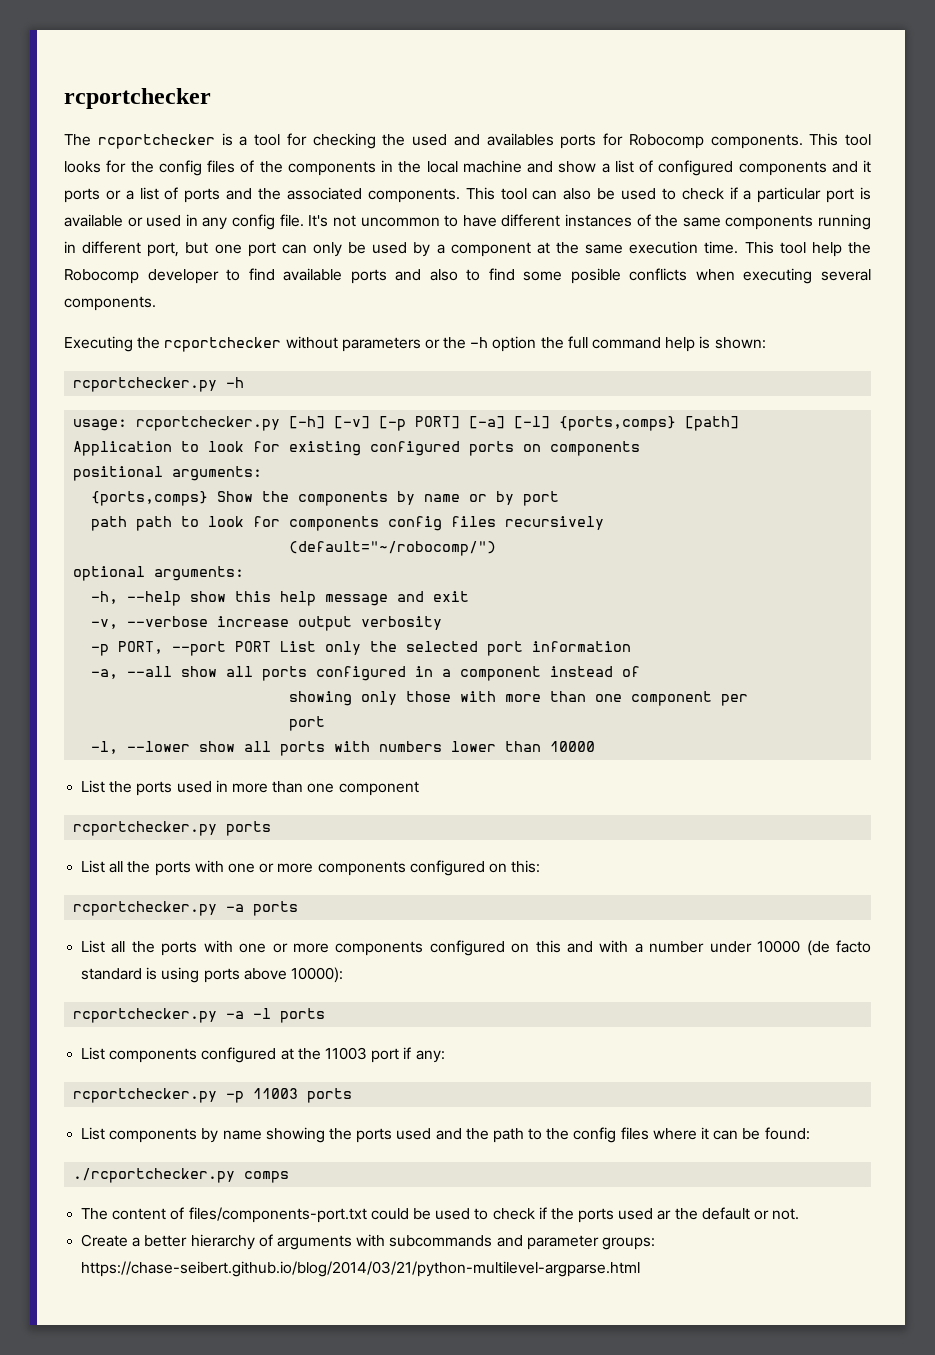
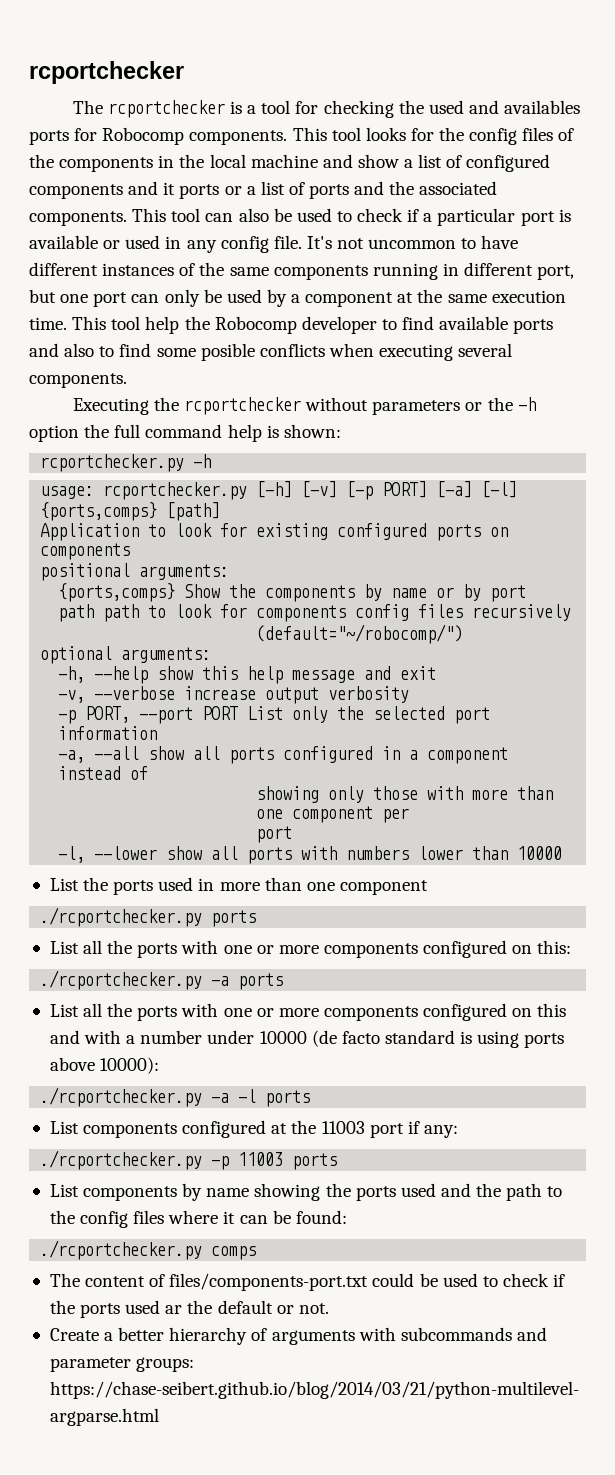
- rcportchecker.py ports
+ ./rcportchecker.py ports
- rcportchecker.py -a ports
+ ./rcportchecker.py -a ports
- rcportchecker.py -a -l ports
+ ./rcportchecker.py -a -l ports
- rcportchecker.py -p 11003 ports
+ ./rcportchecker.py -p 11003 ports

